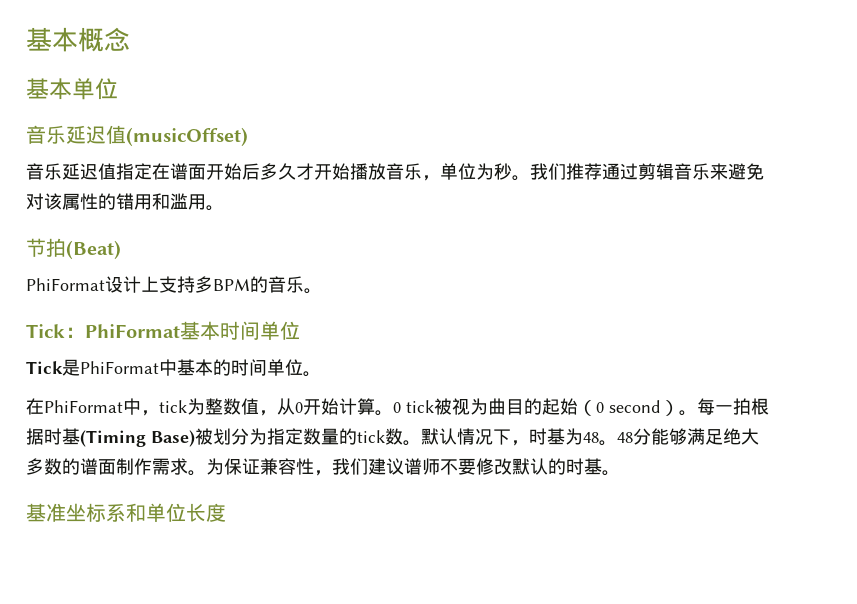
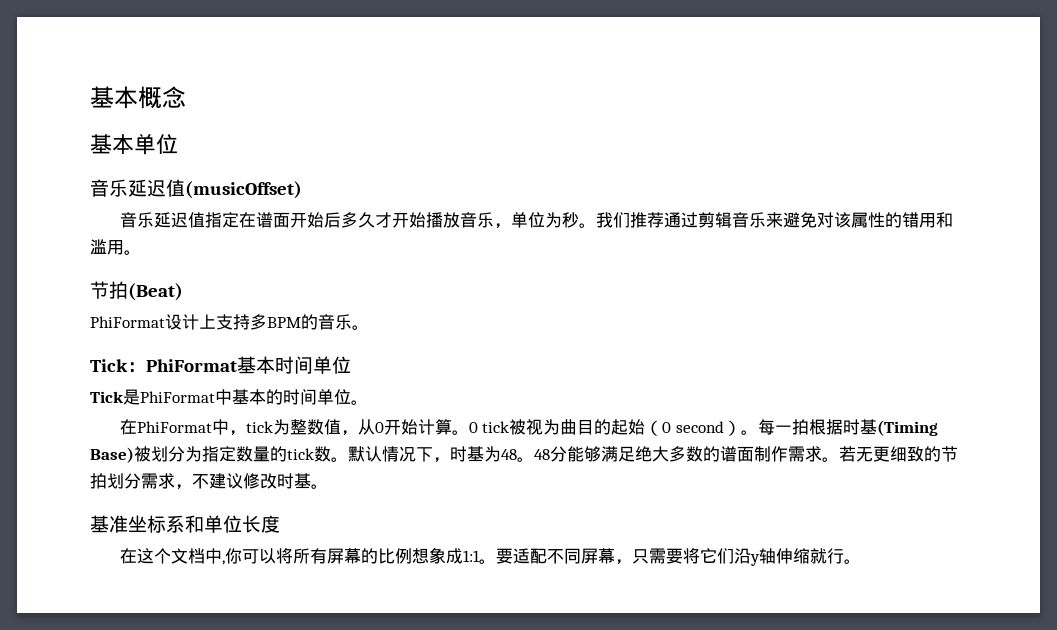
- 为保证兼容性，我们建议谱师不要修改默认的时基。
+ 若无更细致的节拍划分需求，不建议修改时基。
+ 在这个文档中,你可以将所有屏幕的比例想象成1:1。要适配不同屏幕，只需要将它们沿y轴伸缩就行。

